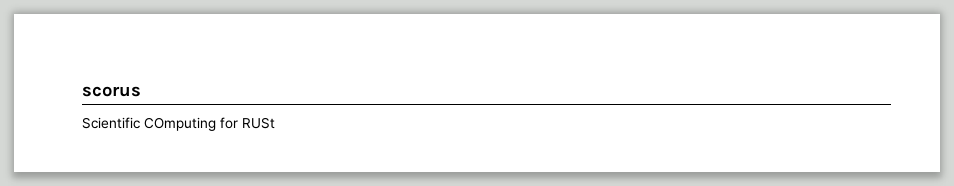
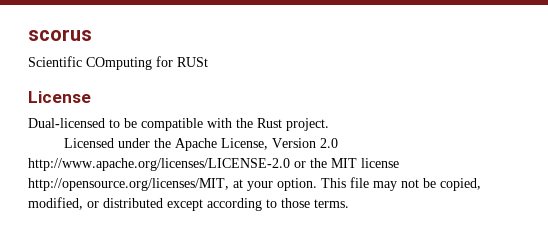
+ License
+ Dual-licensed to be compatible with the Rust project.
+ Licensed under the Apache License, Version 2.0 http://www.apache.org/licenses/LICENSE-2.0 or the MIT license http://opensource.org/licenses/MIT, at your option. This file may not be copied, modified, or distributed except according to those terms.

